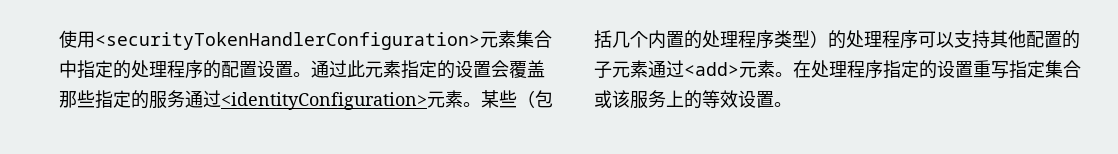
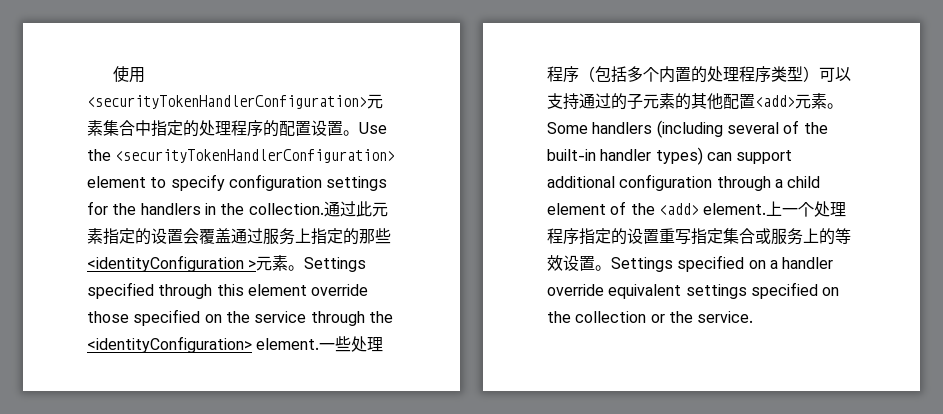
+ Use the <securityTokenHandlerConfiguration> element to specify configuration settings for the handlers in the collection.
- 通过此元素指定的设置会覆盖那些指定的服务通过<identityConfiguration>元素。某些（包括几个内置的处理程序类型）的处理程序可以支持其他配置的子元素通过<add>元素。在处理程序指定的设置重写指定集合或该服务上的等效设置。
+ 通过此元素指定的设置会覆盖通过服务上指定的那些<identityConfiguration >元素。Settings specified through this element override those specified on the service through the <identityConfiguration> element.一些处理程序（包括多个内置的处理程序类型）可以支持通过的子元素的其他配置<add>元素。Some handlers (including several of the built-in handler types) can support additional configuration through a child element of the <add> element.上一个处理程序指定的设置重写指定集合或服务上的等效设置。
+ Settings specified on a handler override equivalent settings specified on the collection or the service.

